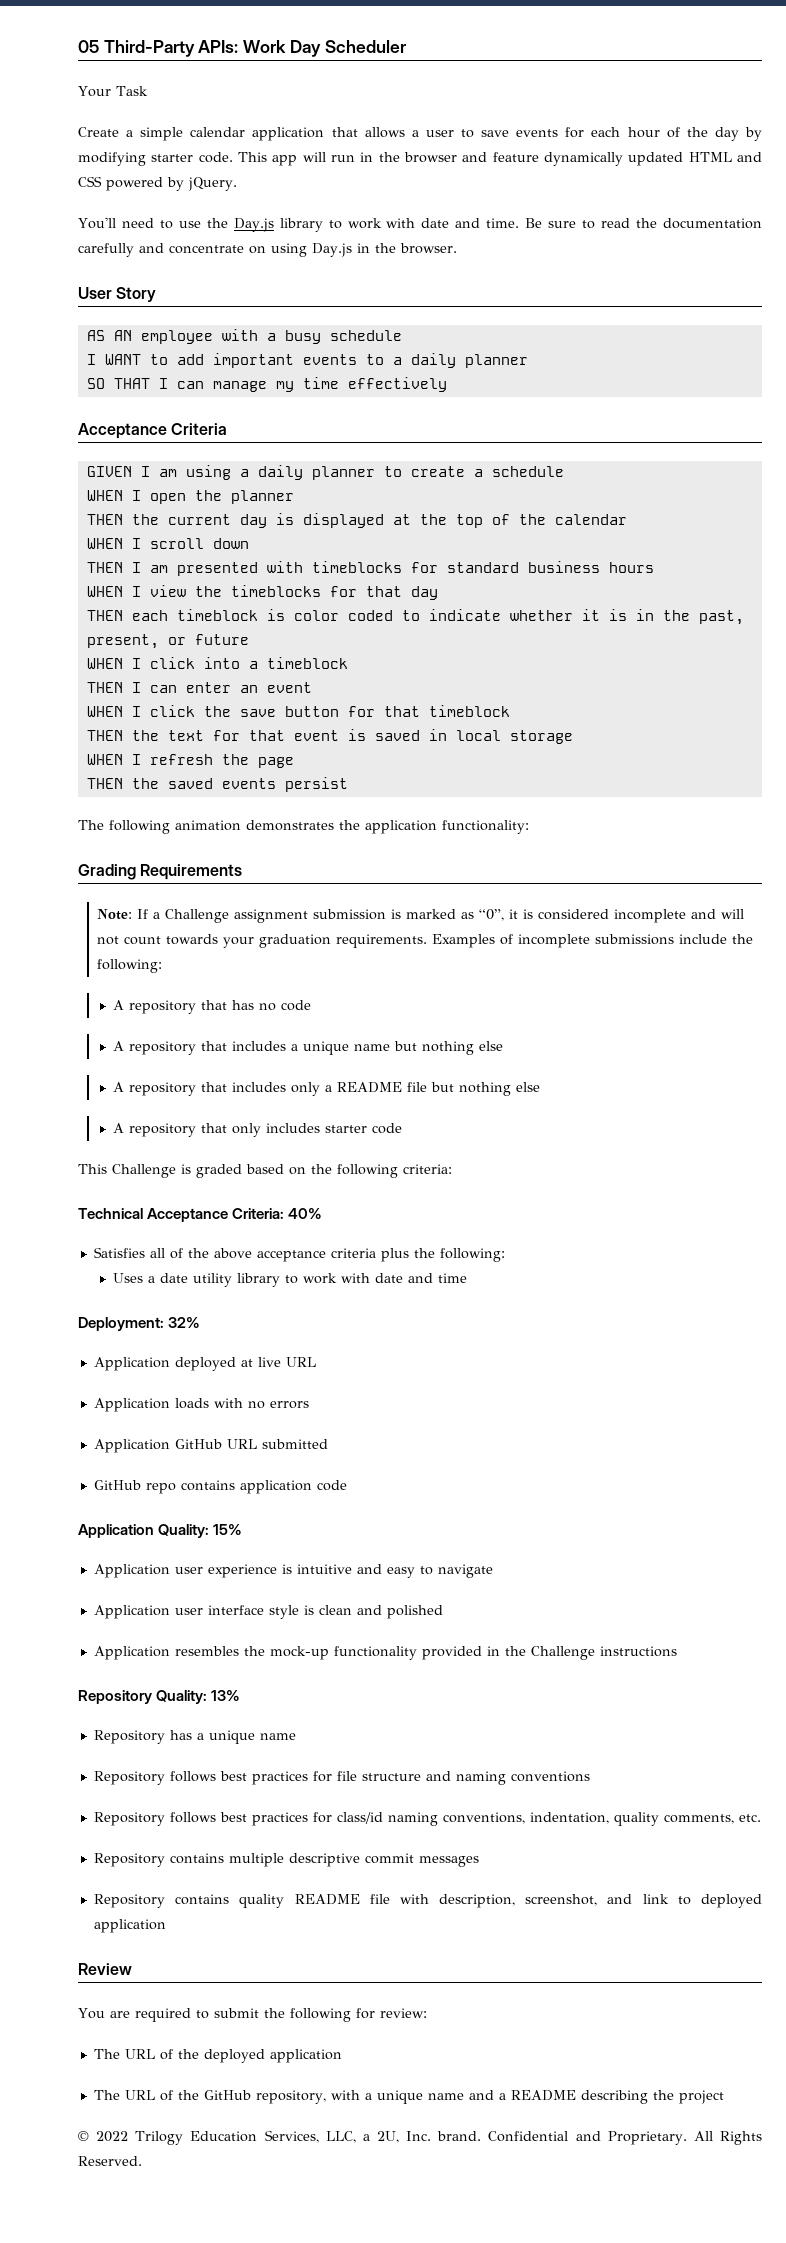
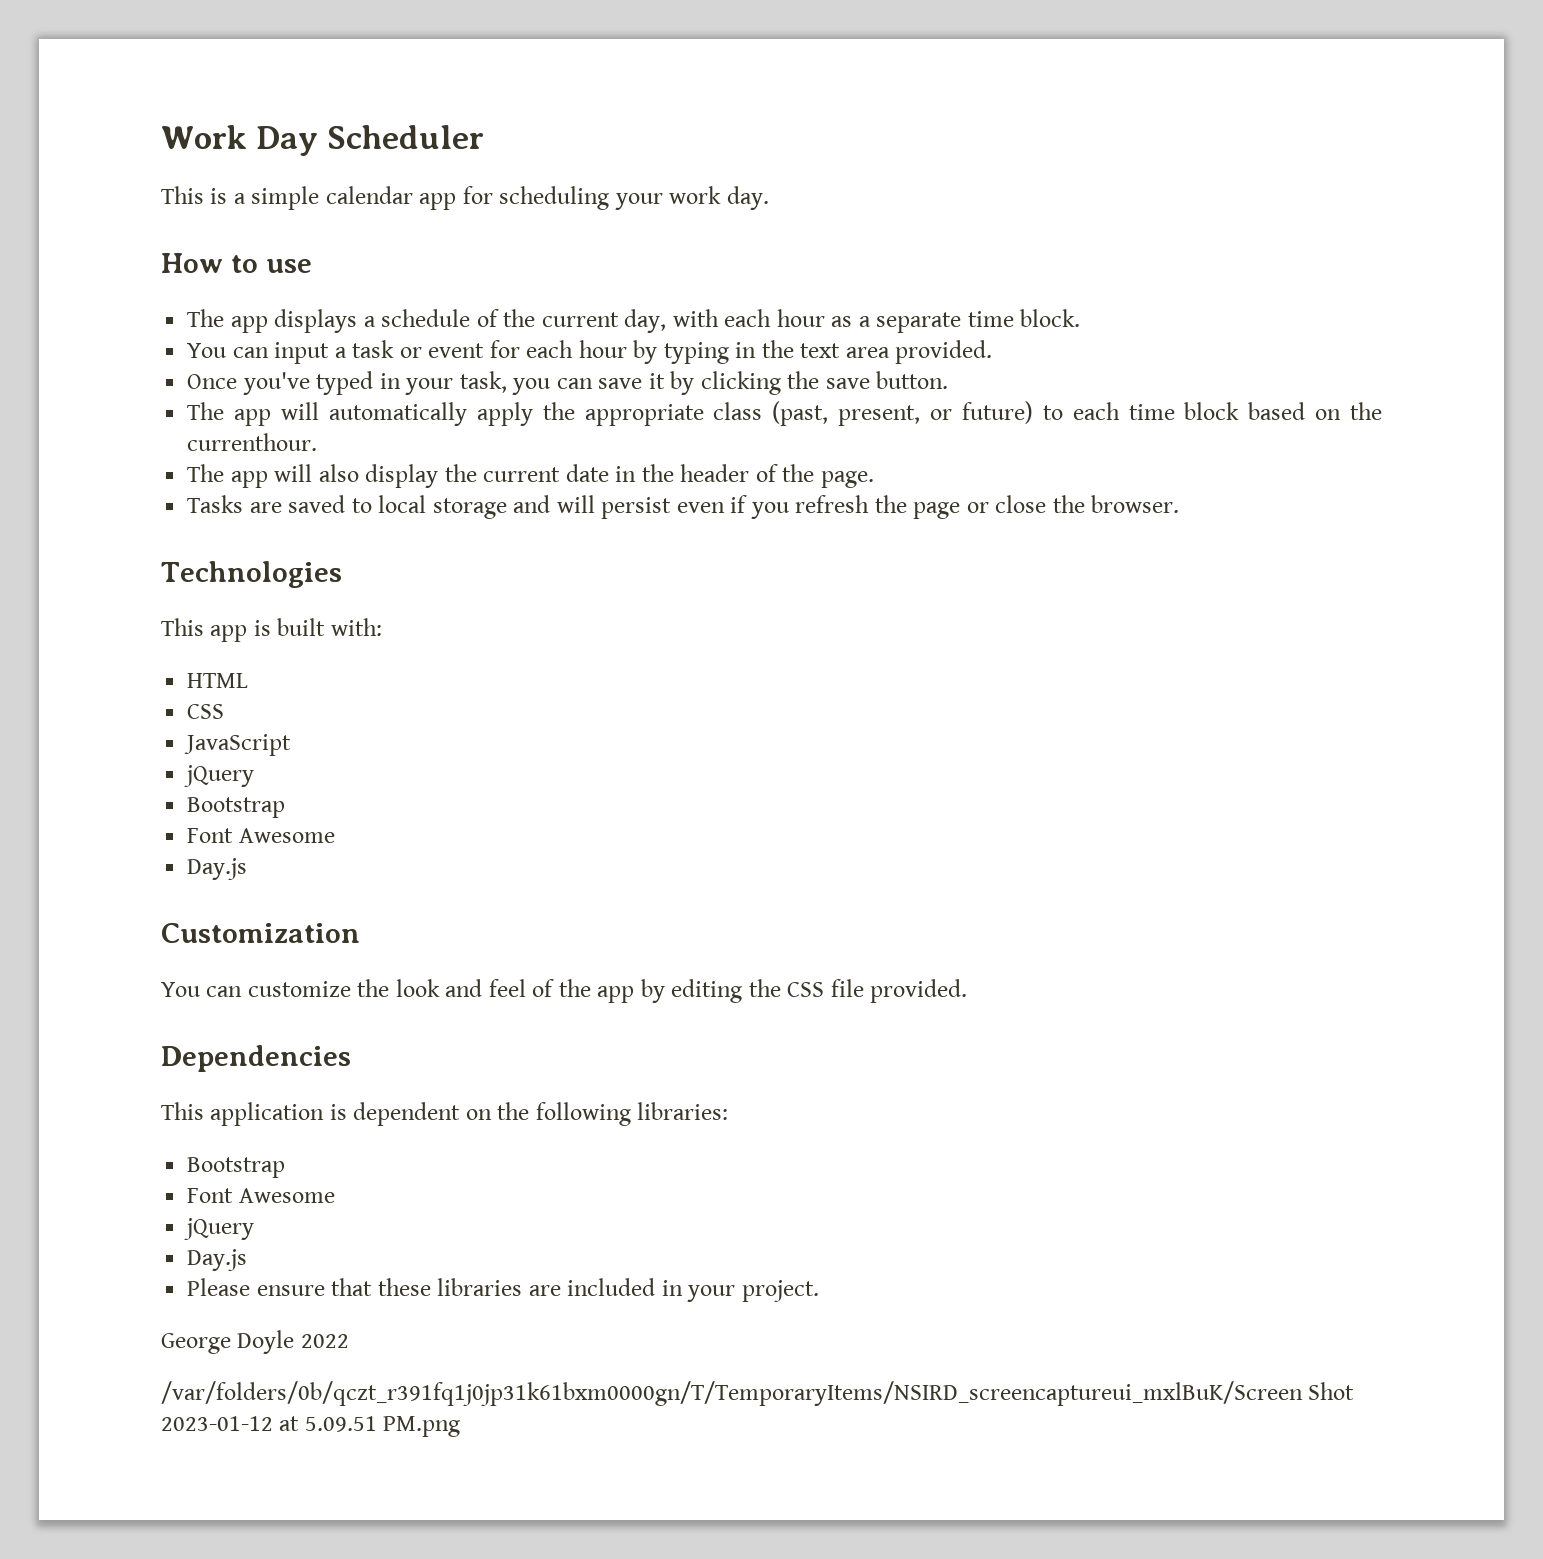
- 05 Third-Party APIs: Work Day Scheduler
+ Work Day Scheduler
- Your Task
- Create a simple calendar application that allows a user to save events for each hour of the day by modifying starter code. This app will run in the browser and feature dynamically updated HTML and CSS powered by jQuery.
- You'll need to use the Day.js library to work with date and time. Be sure to read the documentation carefully and concentrate on using Day.js in the browser.
- User Story
- AS AN employee with a busy schedule
- I WANT to add important events to a daily planner
- SO THAT I can manage my time effectively
- Acceptance Criteria
- GIVEN I am using a daily planner to create a schedule
- WHEN I open the planner
- THEN the current day is displayed at the top of the calendar
- WHEN I scroll down
- THEN I am presented with timeblocks for standard business hours
- WHEN I view the timeblocks for that day
- THEN each timeblock is color coded to indicate whether it is in the past, present, or future
- WHEN I click into a timeblock
- THEN I can enter an event
- WHEN I click the save button for that timeblock
- THEN the text for that event is saved in local storage
- WHEN I refresh the page
- THEN the saved events persist
- The following animation demonstrates the application functionality:
- Grading Requirements
- Note: If a Challenge assignment submission is marked as “0”, it is considered incomplete and will not count towards your graduation requirements. Examples of incomplete submissions include the following:
- A repository that has no code
- A repository that includes a unique name but nothing else
- A repository that includes only a README file but nothing else
- A repository that only includes starter code
- This Challenge is graded based on the following criteria:
- Technical Acceptance Criteria: 40%
- Satisfies all of the above acceptance criteria plus the following:
- Uses a date utility library to work with date and time
- Deployment: 32%
- Application deployed at live URL
- Application loads with no errors
- Application GitHub URL submitted
- GitHub repo contains application code
- Application Quality: 15%
- Application user experience is intuitive and easy to navigate
- Application user interface style is clean and polished
- Application resembles the mock-up functionality provided in the Challenge instructions
- Repository Quality: 13%
- Repository has a unique name
- Repository follows best practices for file structure and naming conventions
- Repository follows best practices for class/id naming conventions, indentation, quality comments, etc.
- Repository contains multiple descriptive commit messages
- Repository contains quality README file with description, screenshot, and link to deployed application
- Review
- You are required to submit the following for review:
- The URL of the deployed application
- The URL of the GitHub repository, with a unique name and a README describing the project
- © 2022 Trilogy Education Services, LLC, a 2U, Inc. brand. Confidential and Proprietary. All Rights Reserved.
+ This is a simple calendar app for scheduling your work day.
+ How to use
+ The app displays a schedule of the current day, with each hour as a separate time block.
+ You can input a task or event for each hour by typing in the text area provided.
+ Once you've typed in your task, you can save it by clicking the save button.
+ The app will automatically apply the appropriate class (past, present, or future) to each time block based on the currenthour.
+ The app will also display the current date in the header of the page.
+ Tasks are saved to local storage and will persist even if you refresh the page or close the browser.
+ Technologies
+ This app is built with:
+ HTML
+ CSS
+ JavaScript
+ jQuery
+ Bootstrap
+ Font Awesome
+ Day.js
+ Customization
+ You can customize the look and feel of the app by editing the CSS file provided.
+ Dependencies
+ This application is dependent on the following libraries:
+ Bootstrap
+ Font Awesome
+ jQuery
+ Day.js
+ Please ensure that these libraries are included in your project.
+ George Doyle 2022
+ /var/folders/0b/qczt_r391fq1j0jp31k61bxm0000gn/T/TemporaryItems/NSIRD_screencaptureui_mxlBuK/Screen Shot 2023-01-12 at 5.09.51 PM.png

